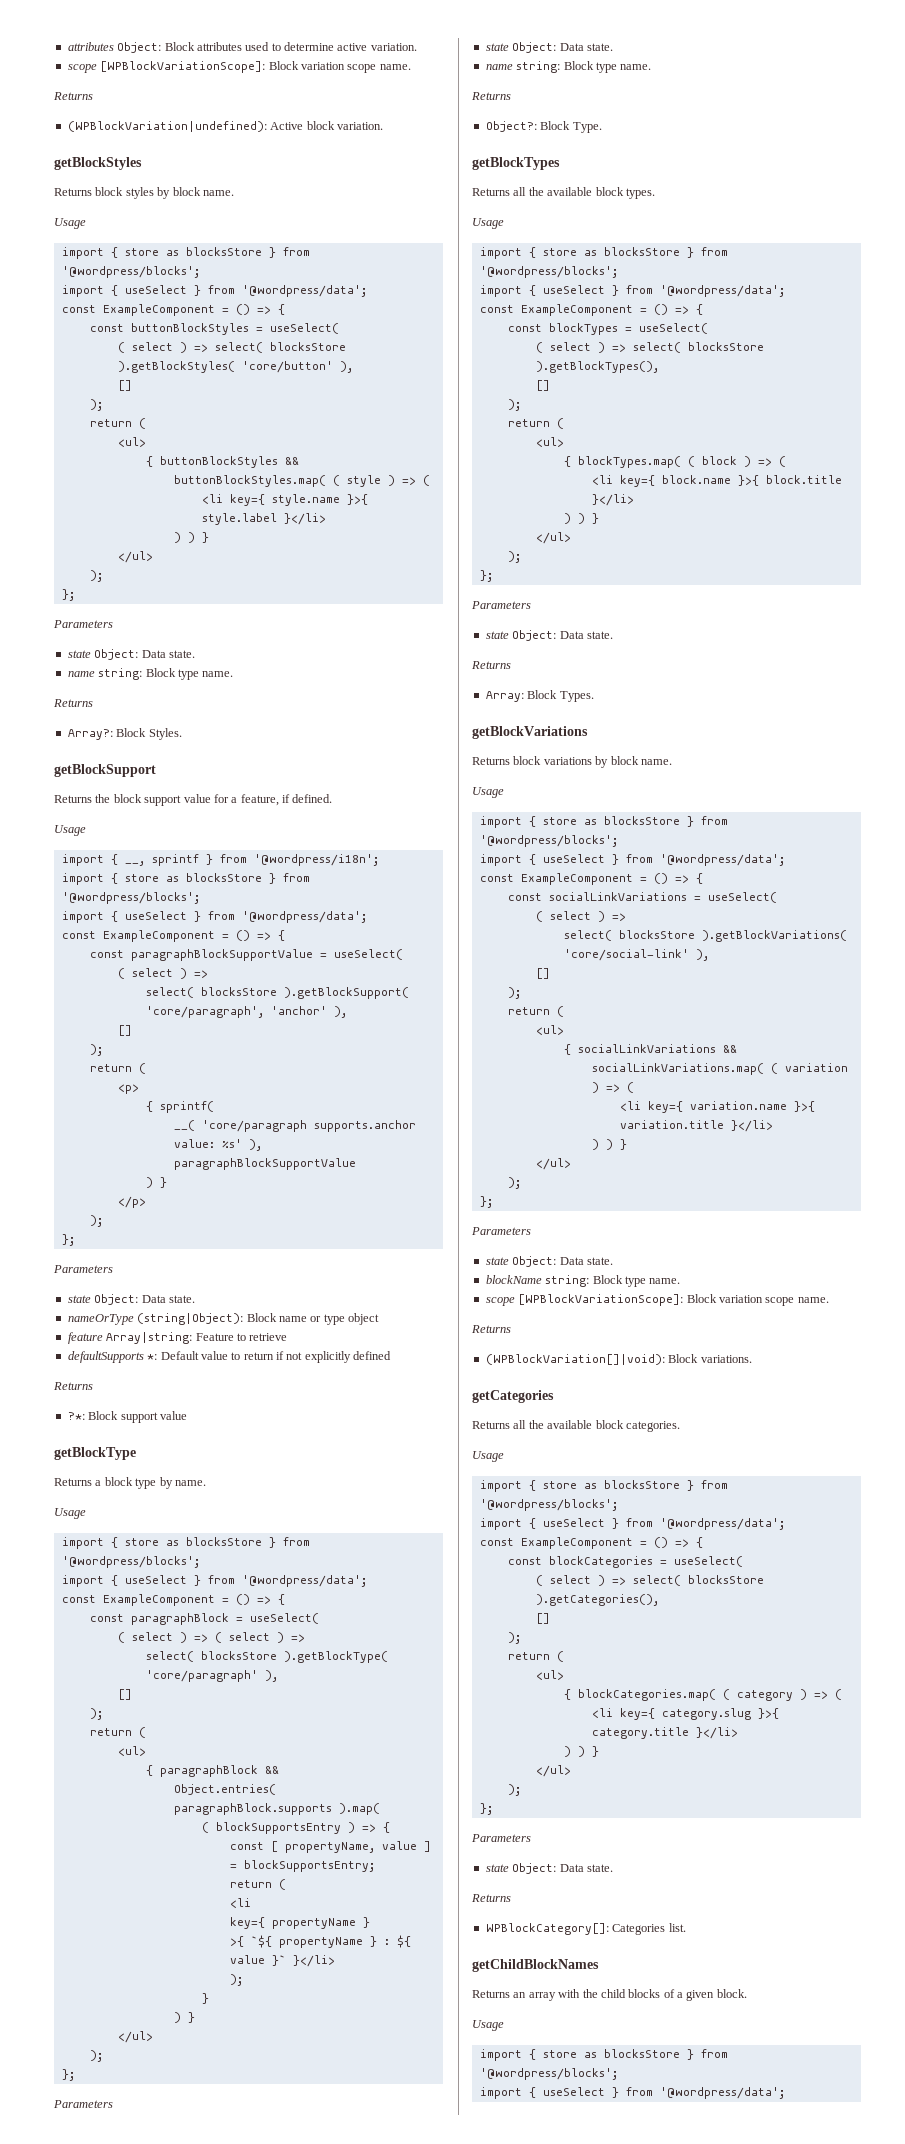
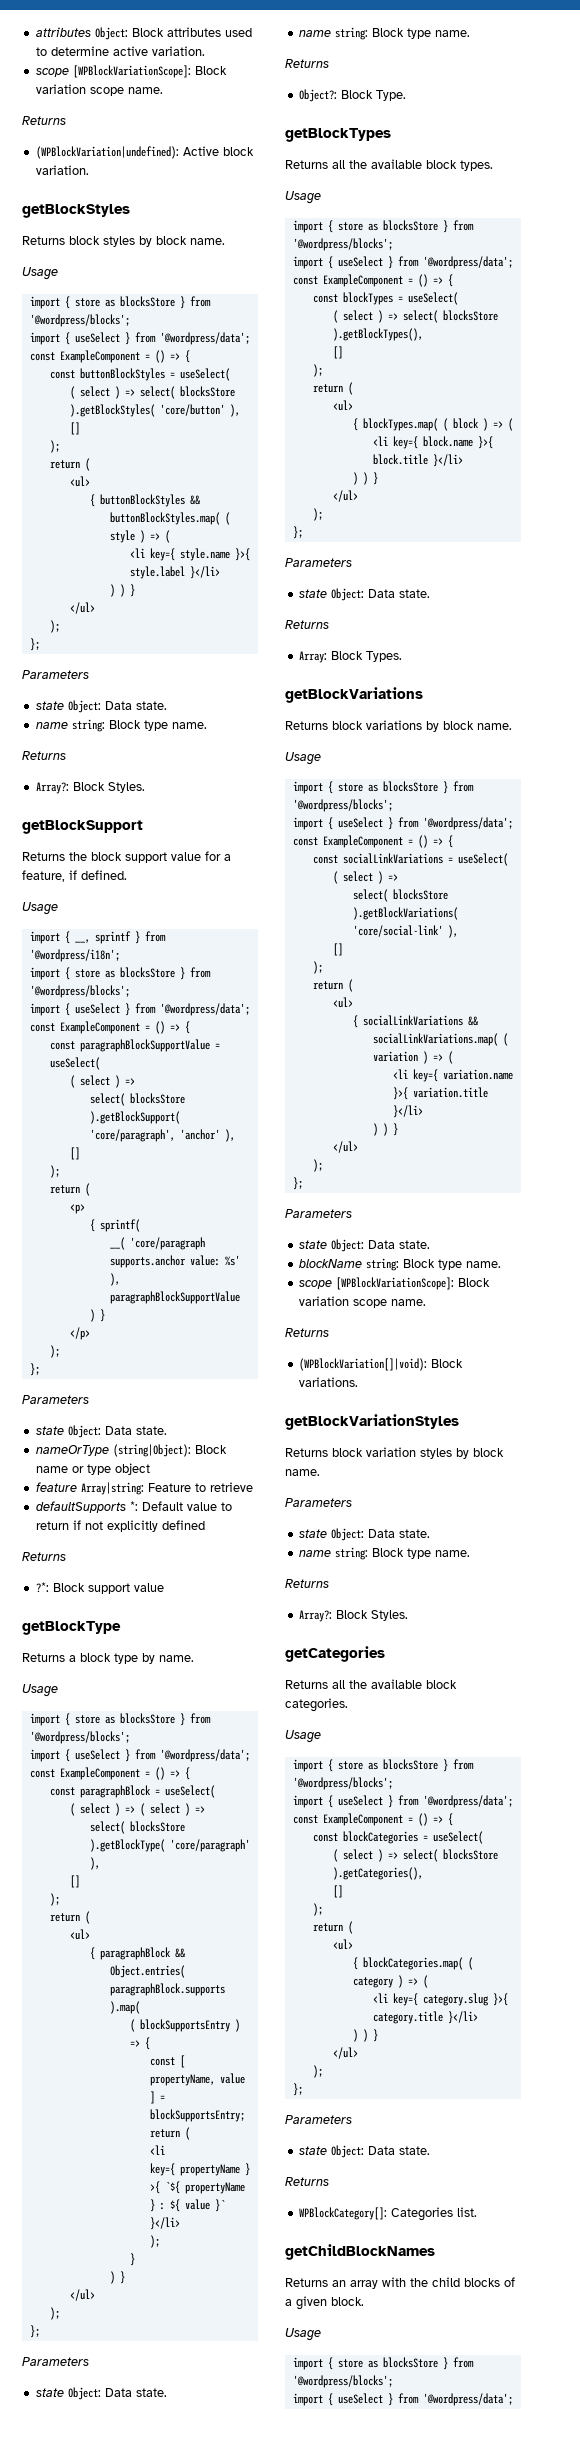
+ getBlockVariationStyles
+ Returns block variation styles by block name.
+ Parameters
+ state Object: Data state.
+ name string: Block type name.
+ Returns
+ Array?: Block Styles.

